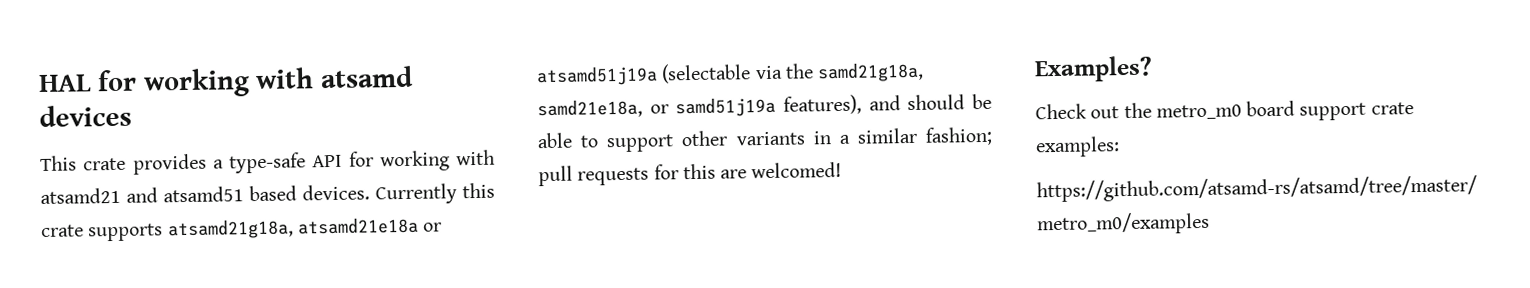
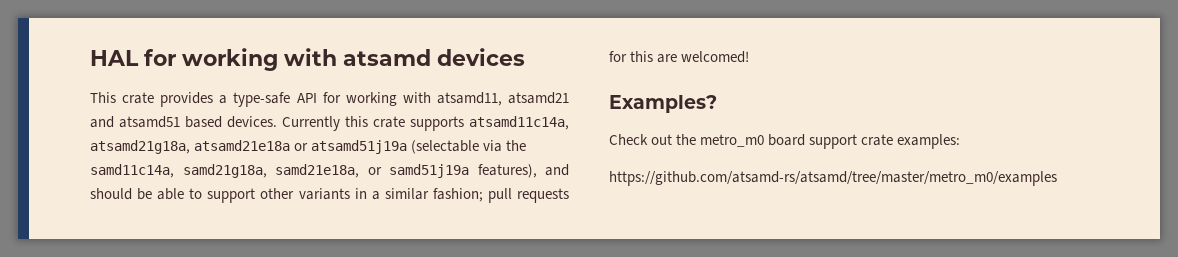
- This crate provides a type-safe API for working with atsamd21 and atsamd51 based devices.
+ This crate provides a type-safe API for working with atsamd11, atsamd21 and atsamd51 based devices.
- Currently this crate supports atsamd21g18a, atsamd21e18a or atsamd51j19a (selectable via the samd21g18a, samd21e18a, or samd51j19a features), and should be able to support other variants in a similar fashion; pull requests for this are welcomed!
+ Currently this crate supports atsamd11c14a, atsamd21g18a, atsamd21e18a or atsamd51j19a (selectable via the samd11c14a, samd21g18a, samd21e18a, or samd51j19a features), and should be able to support other variants in a similar fashion; pull requests for this are welcomed!

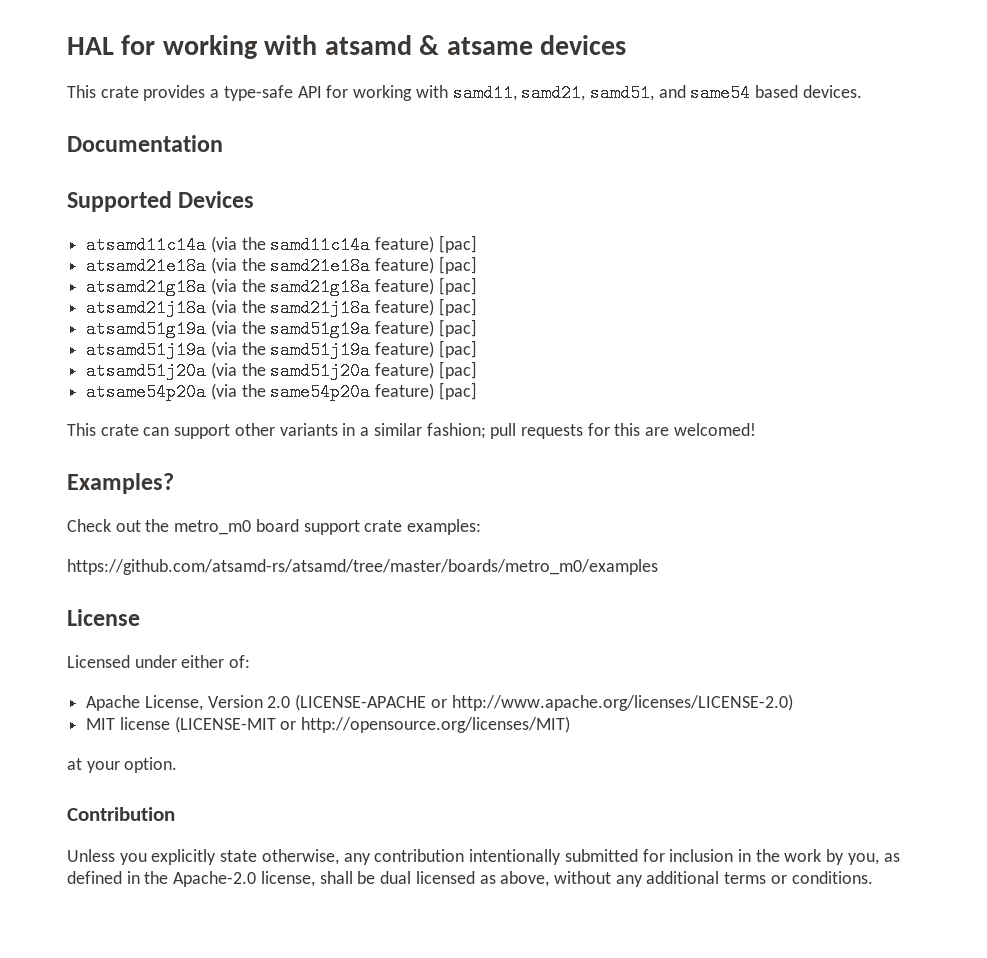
- HAL for working with atsamd devices
+ HAL for working with atsamd & atsame devices
- This crate provides a type-safe API for working with atsamd11, atsamd21 and atsamd51 based devices. Currently this crate supports atsamd11c14a, atsamd21g18a, atsamd21e18a or atsamd51j19a (selectable via the samd11c14a, samd21g18a, samd21e18a, or samd51j19a features), and should be able to support other variants in a similar fashion; pull requests for this are welcomed!
+ This crate provides a type-safe API for working with samd11, samd21, samd51, and same54 based devices.
+ Documentation
+ Supported Devices
+ atsamd11c14a (via the samd11c14a feature) [pac]
+ atsamd21e18a (via the samd21e18a feature) [pac]
+ atsamd21g18a (via the samd21g18a feature) [pac]
+ atsamd21j18a (via the samd21j18a feature) [pac]
+ atsamd51g19a (via the samd51g19a feature) [pac]
+ atsamd51j19a (via the samd51j19a feature) [pac]
+ atsamd51j20a (via the samd51j20a feature) [pac]
+ atsame54p20a (via the same54p20a feature) [pac]
+ This crate can support other variants in a similar fashion; pull requests for this are welcomed!
- https://github.com/atsamd-rs/atsamd/tree/master/metro_m0/examples
+ https://github.com/atsamd-rs/atsamd/tree/master/boards/metro_m0/examples
+ License
+ Licensed under either of:
+ Apache License, Version 2.0 (LICENSE-APACHE or http://www.apache.org/licenses/LICENSE-2.0)
+ MIT license (LICENSE-MIT or http://opensource.org/licenses/MIT)
+ at your option.
+ Contribution
+ Unless you explicitly state otherwise, any contribution intentionally submitted for inclusion in the work by you, as defined in the Apache-2.0 license, shall be dual licensed as above, without any additional terms or conditions.

